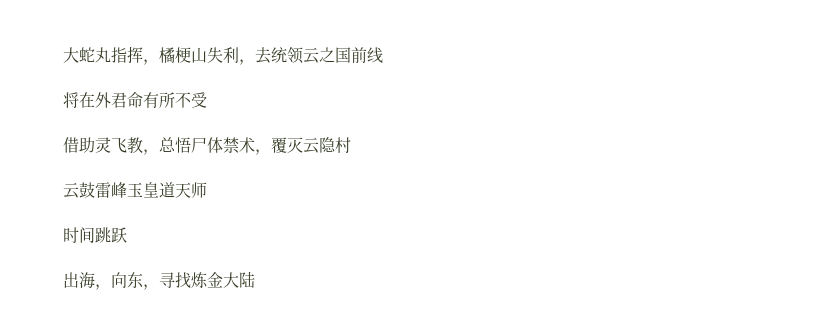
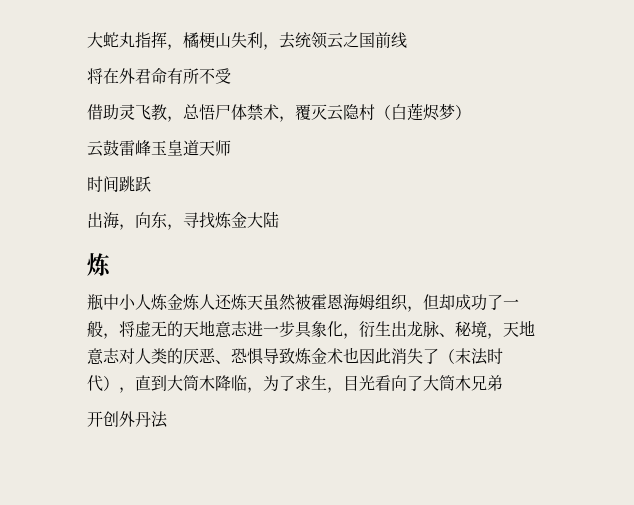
- 借助灵飞教，总悟尸体禁术，覆灭云隐村
+ 借助灵飞教，总悟尸体禁术，覆灭云隐村（白莲烬梦）
  出海，向东，寻找炼金大陆
+ 炼
+ 瓶中小人炼金炼人还炼天虽然被霍恩海姆组织，但却成功了一般，将虚无的天地意志进一步具象化，衍生出龙脉、秘境，天地意志对人类的厌恶、恐惧导致炼金术也因此消失了（末法时代），直到大筒木降临，为了求生，目光看向了大筒木兄弟
+ 开创外丹法

